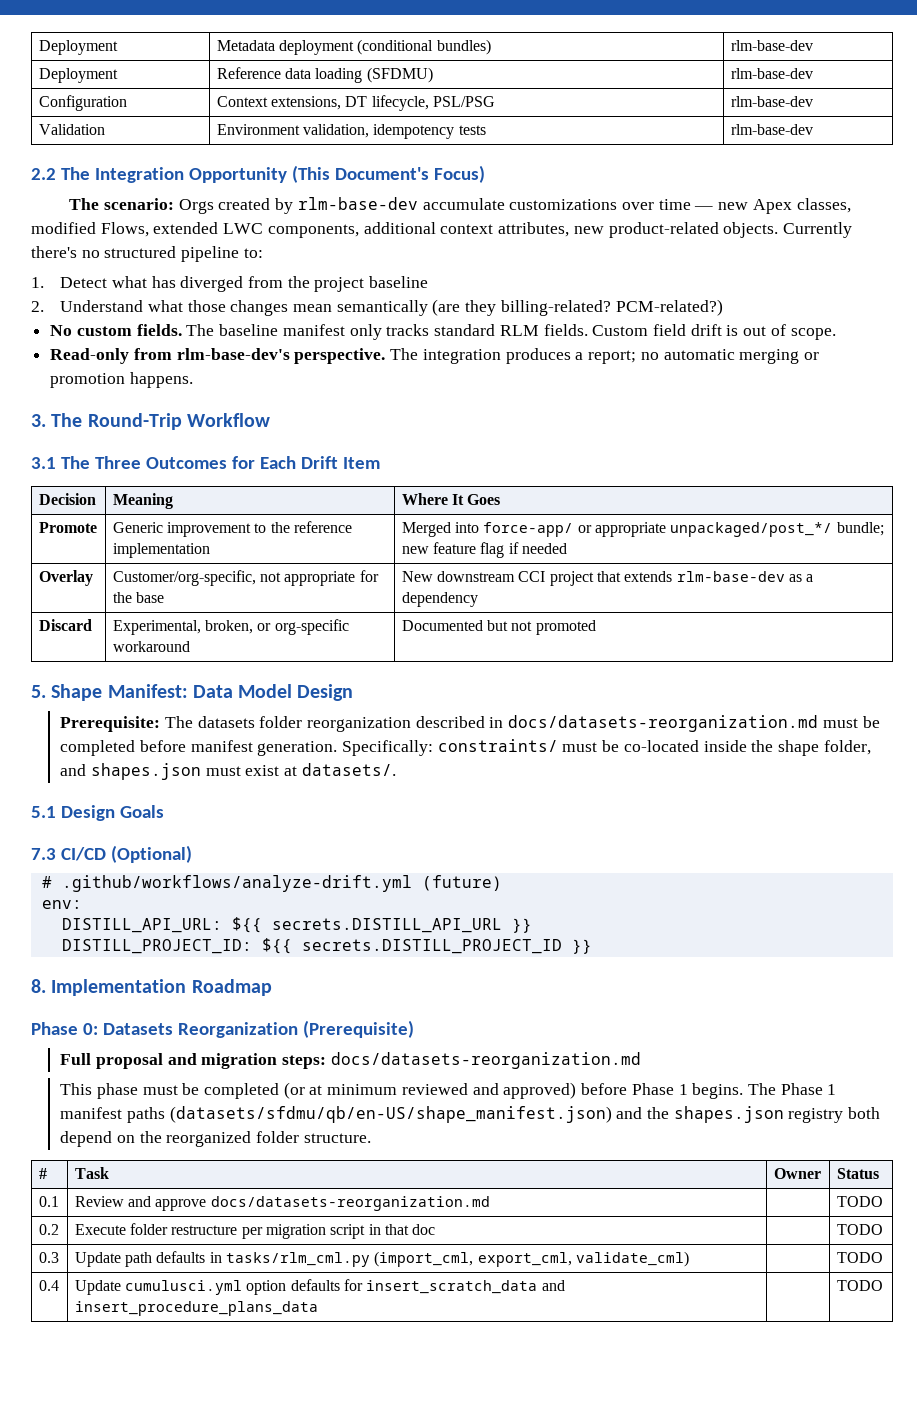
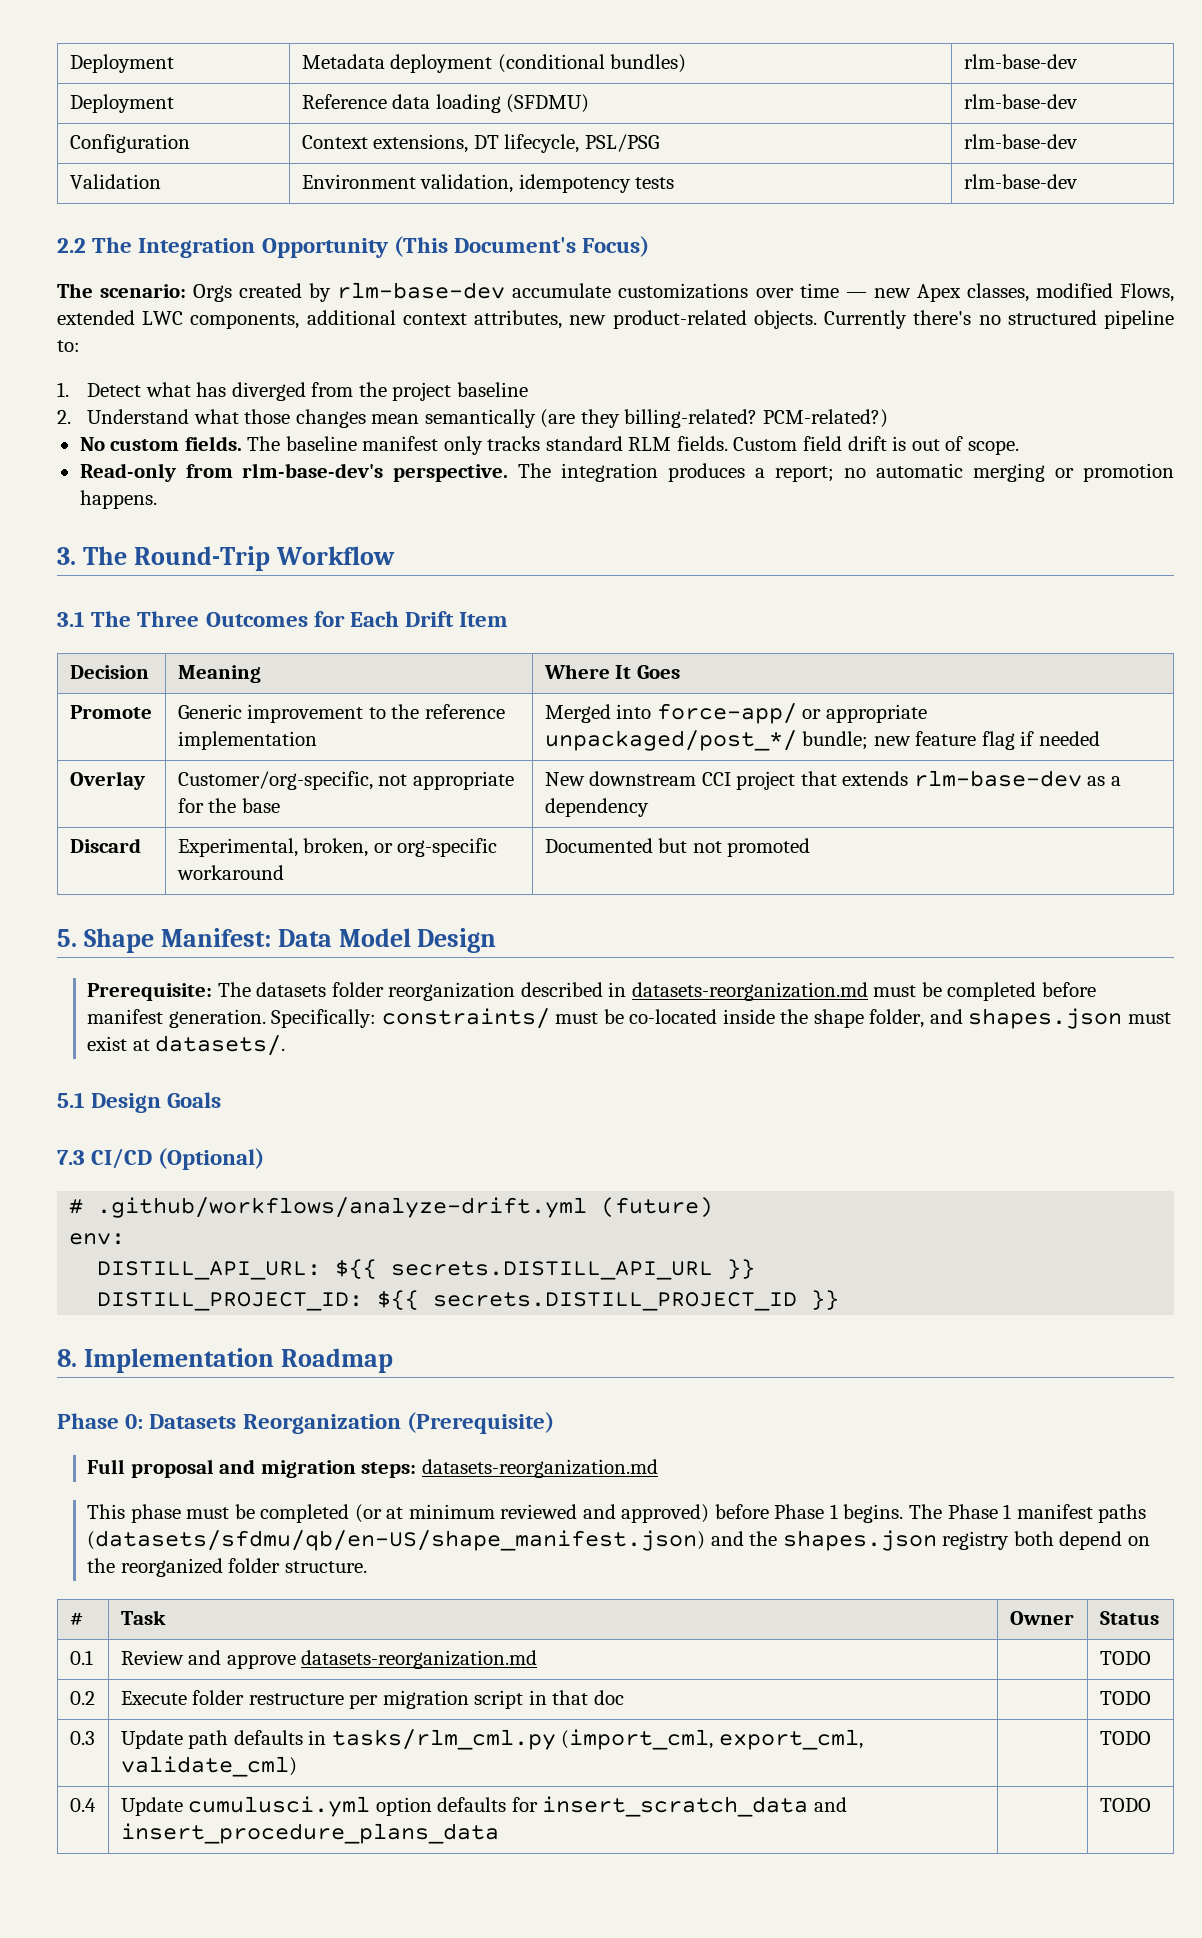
- Prerequisite: The datasets folder reorganization described in docs/datasets-reorganization.md must be completed before manifest generation.
+ Prerequisite: The datasets folder reorganization described in datasets-reorganization.md must be completed before manifest generation.
- Full proposal and migration steps: docs/datasets-reorganization.md
+ Full proposal and migration steps: datasets-reorganization.md
- 0.1 | Review and approve docs/datasets-reorganization.md | | TODO
+ 0.1 | Review and approve datasets-reorganization.md | | TODO

